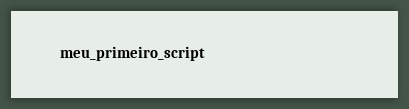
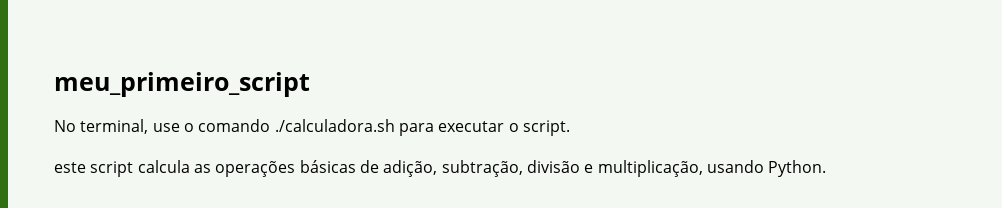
+ No terminal, use o comando ./calculadora.sh para executar o script.
+ este script calcula as operações básicas de adição, subtração, divisão e multiplicação, usando Python.

